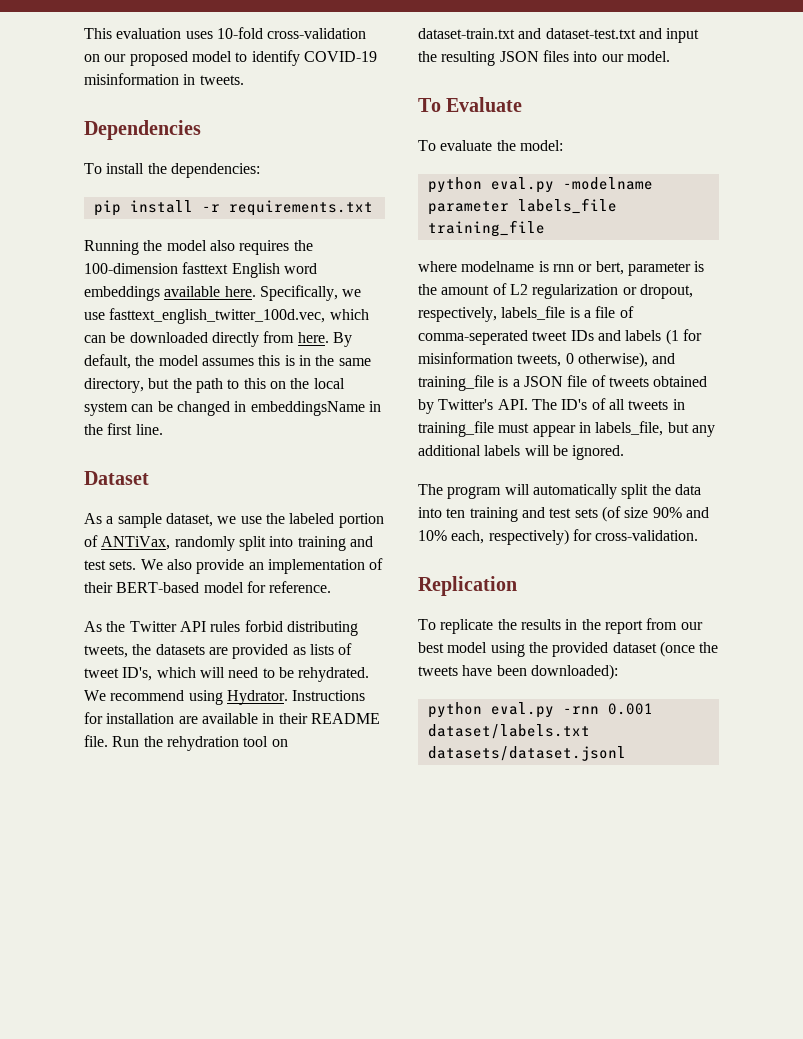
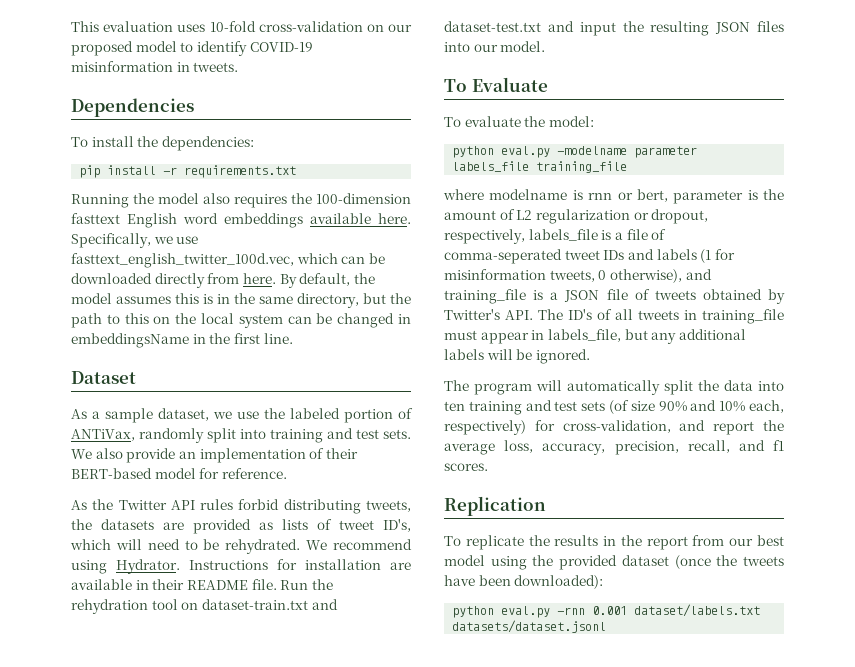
- The program will automatically split the data into ten training and test sets (of size 90% and 10% each, respectively) for cross-validation.
+ The program will automatically split the data into ten training and test sets (of size 90% and 10% each, respectively) for cross-validation, and report the average loss, accuracy, precision, recall, and f1 scores.

